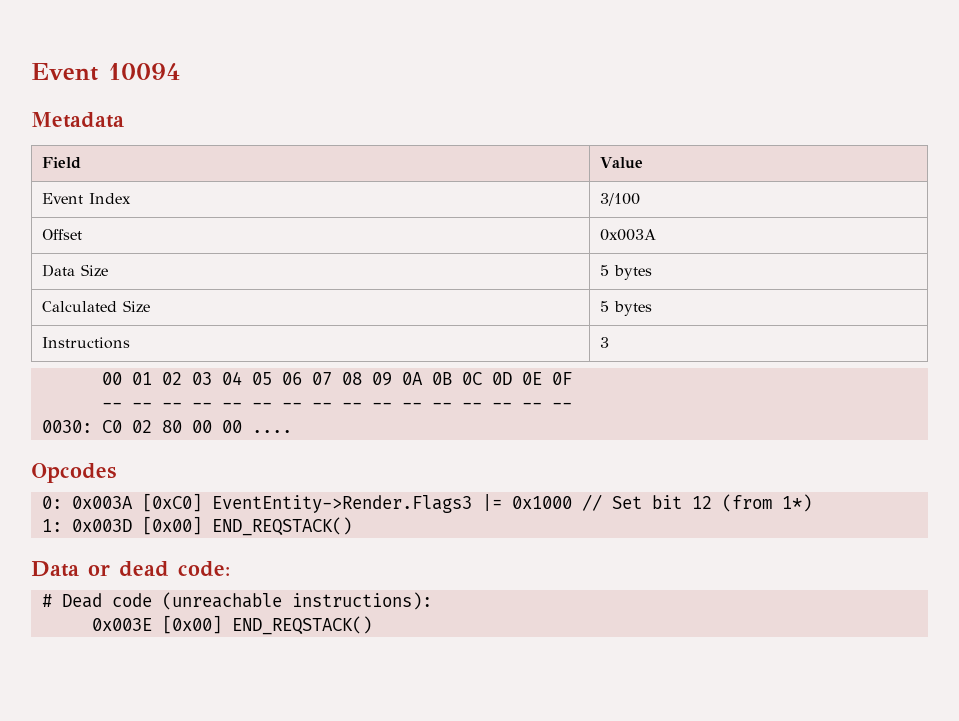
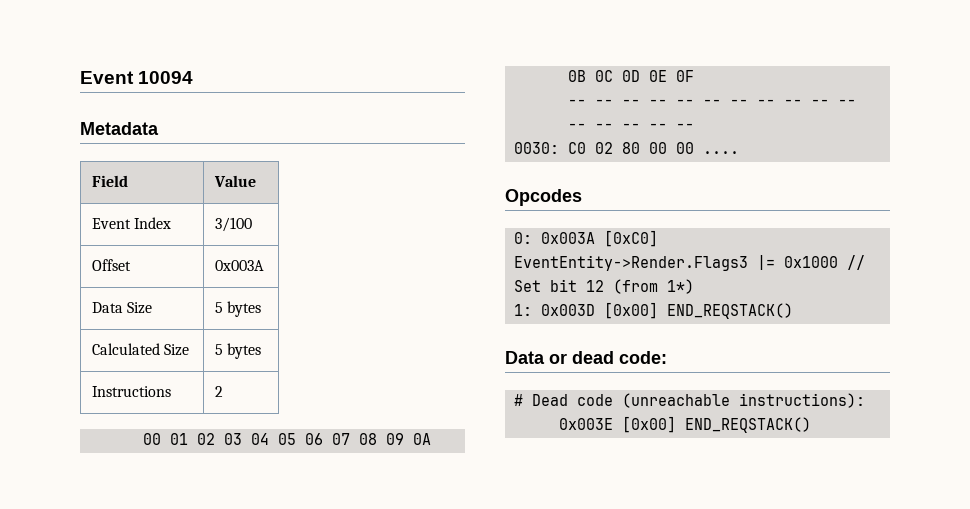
- Instructions | 3
+ Instructions | 2

